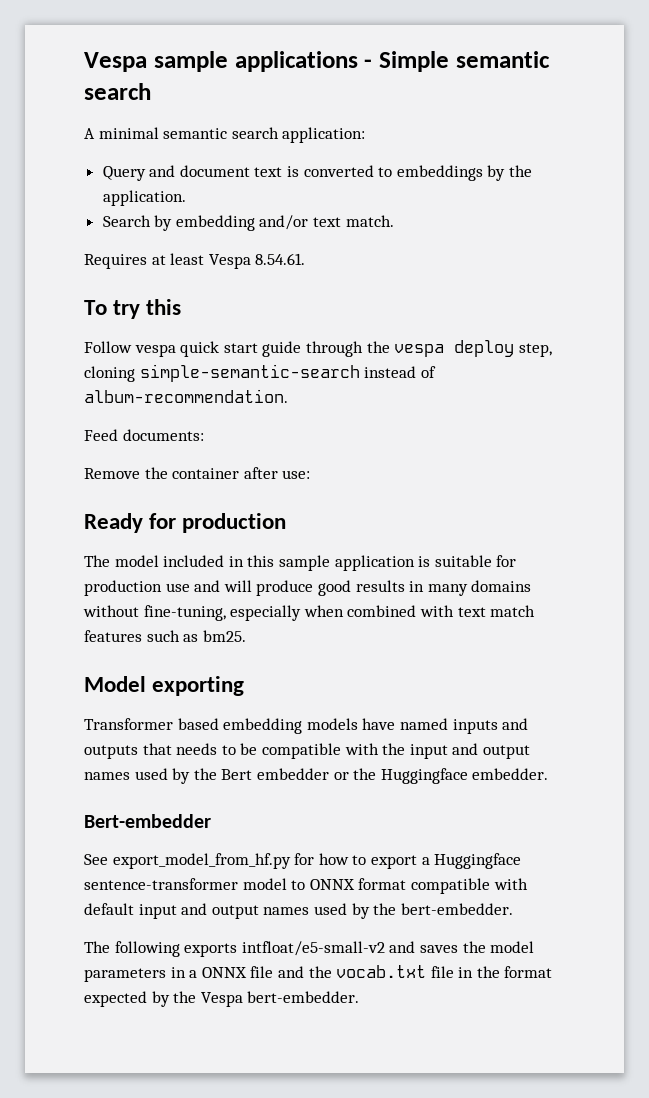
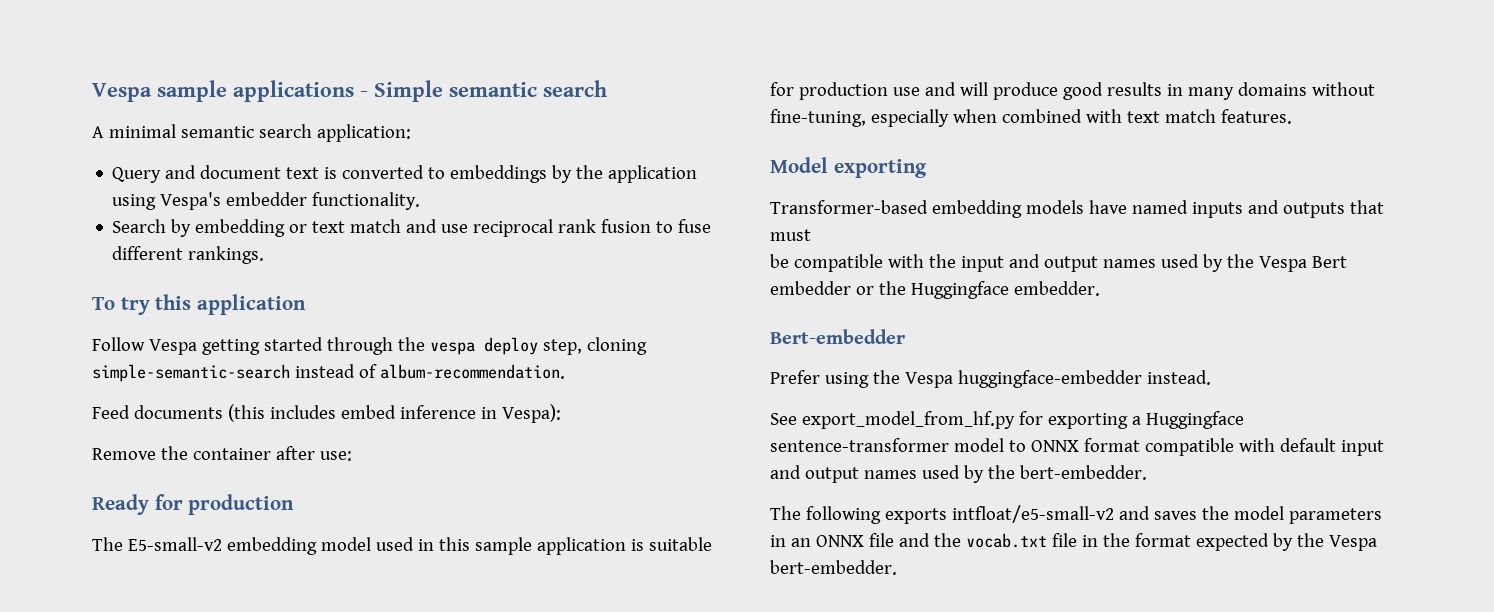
- Query and document text is converted to embeddings by the application.
- Search by embedding and/or text match.
- Requires at least Vespa 8.54.61.
+ Query and document text is converted to embeddings by the application using Vespa's embedder functionality.
+ Search by embedding or text match and use reciprocal rank fusion to fuse different rankings.
- To try this
+ To try this application
- Follow vespa quick start guide through the vespa deploy step, cloning simple-semantic-search instead of album-recommendation.
+ Follow Vespa getting started through the vespa deploy step, cloning simple-semantic-search instead of album-recommendation.
- Feed documents:
+ Feed documents (this includes embed inference in Vespa):
- The model included in this sample application is suitable for production use and will produce good results in many domains without fine-tuning, especially when combined with text match features such as bm25.
+ The E5-small-v2 embedding model used in this sample application is suitable for production use and will produce good results in many domains without fine-tuning, especially when combined with text match features.
- Transformer based embedding models have named inputs and outputs that needs to be compatible with the input and output names used by the Bert embedder or the Huggingface embedder.
+ Transformer-based embedding models have named inputs and outputs that must
+ be compatible with the input and output names used by the Vespa Bert embedder or the Huggingface embedder.
+ Prefer using the Vespa huggingface-embedder instead.
- See export_model_from_hf.py for how to export a Huggingface sentence-transformer model to ONNX format compatible with default input and output names used by the bert-embedder.
+ See export_model_from_hf.py for exporting a Huggingface sentence-transformer model to ONNX format compatible with default input and output names used by the bert-embedder.
- The following exports intfloat/e5-small-v2 and saves the model parameters in a ONNX file and the vocab.txt file in the format expected by the Vespa bert-embedder.
+ The following exports intfloat/e5-small-v2 and saves the model parameters in an ONNX file and the vocab.txt file in the format expected by the Vespa bert-embedder.

